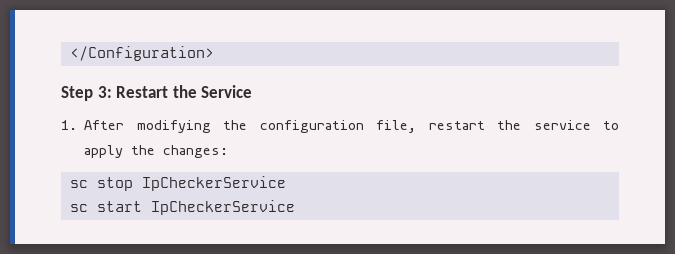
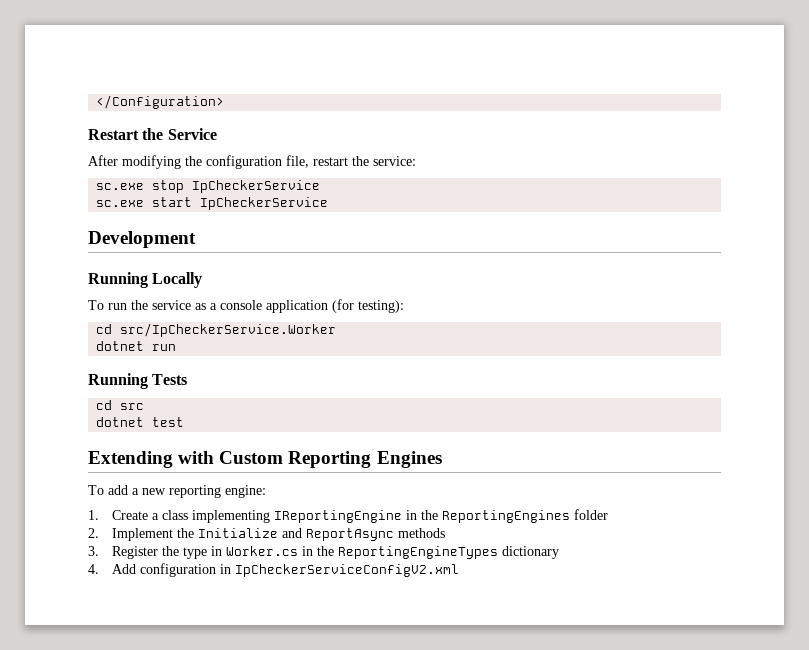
- Step 3: Restart the Service
+ Restart the Service
- 1. After modifying the configuration file, restart the service to apply the changes:
- sc stop IpCheckerService
+ After modifying the configuration file, restart the service:
+ sc.exe stop IpCheckerService
- sc start IpCheckerService
+ sc.exe start IpCheckerService
+ Development
+ Running Locally
+ To run the service as a console application (for testing):
+ cd src/IpCheckerService.Worker
+ dotnet run
+ Running Tests
+ cd src
+ dotnet test
+ Extending with Custom Reporting Engines
+ To add a new reporting engine:
+ 1. Create a class implementing IReportingEngine in the ReportingEngines folder
+ 2. Implement the Initialize and ReportAsync methods
+ 3. Register the type in Worker.cs in the ReportingEngineTypes dictionary
+ 4. Add configuration in IpCheckerServiceConfigV2.xml

